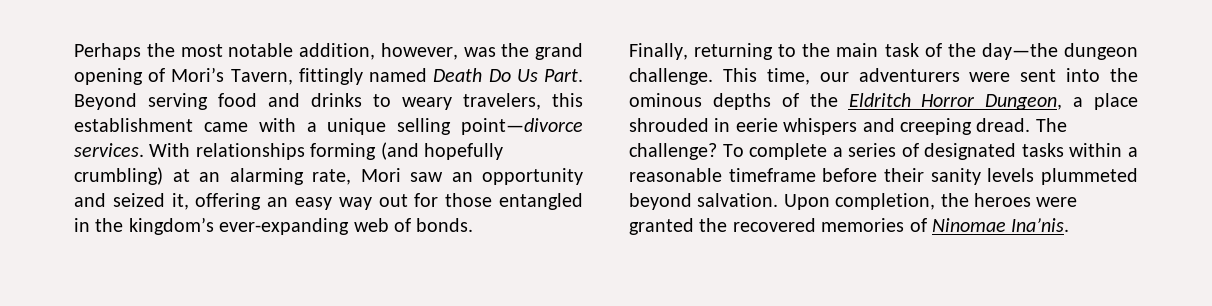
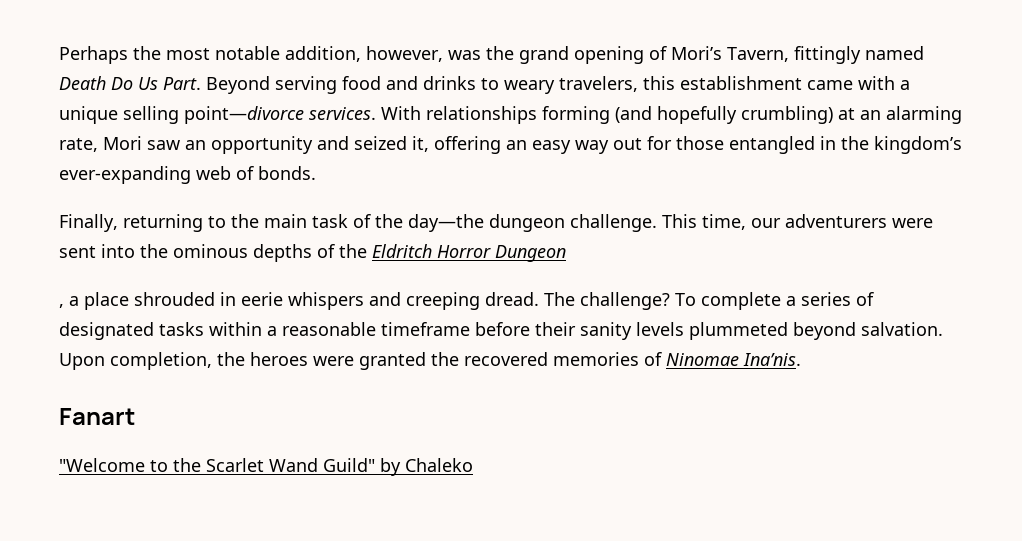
- This time, our adventurers were sent into the ominous depths of the Eldritch Horror Dungeon, a place shrouded in eerie whispers and creeping dread.
+ This time, our adventurers were sent into the ominous depths of the Eldritch Horror Dungeon
+ , a place shrouded in eerie whispers and creeping dread.
+ Fanart
+ "Welcome to the Scarlet Wand Guild" by Chaleko

